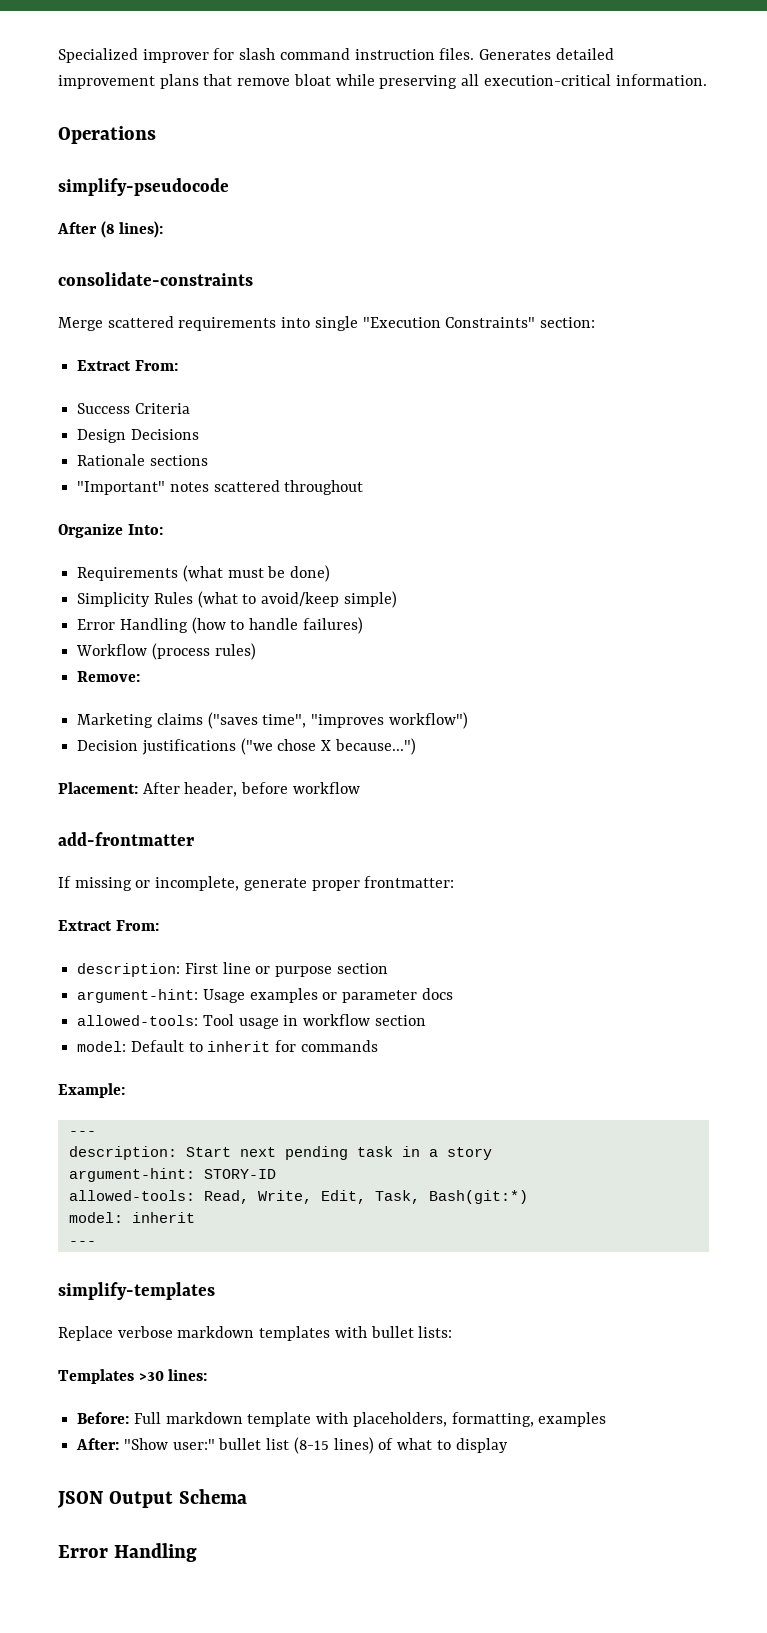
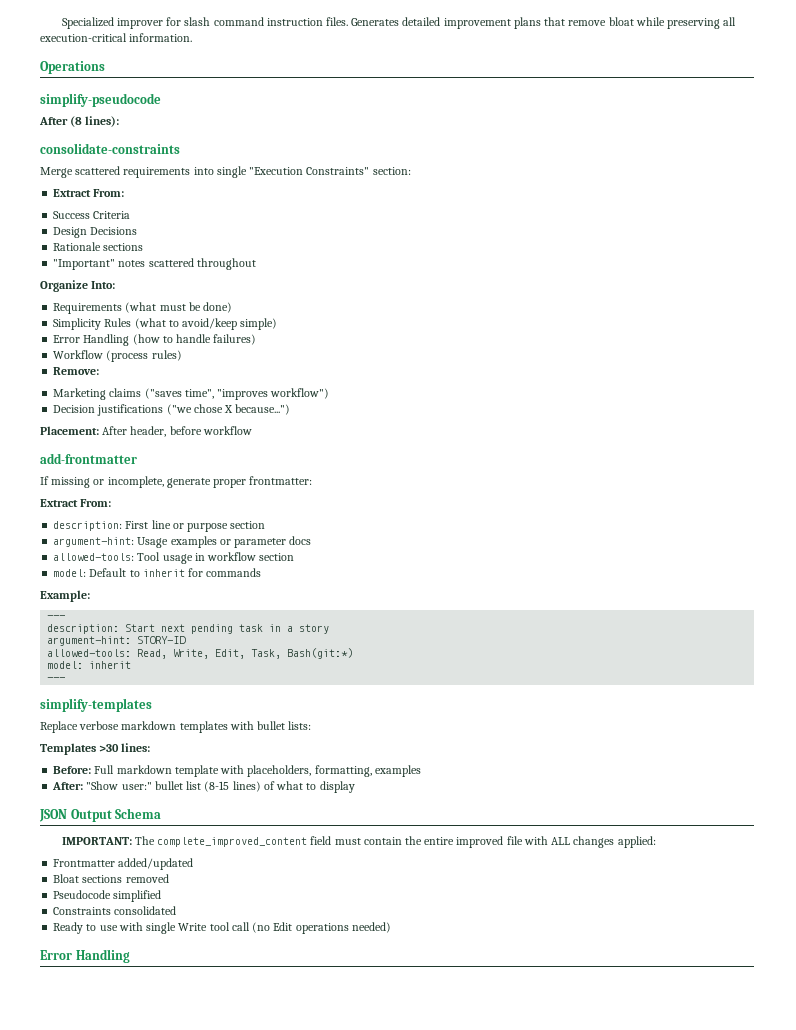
+ IMPORTANT: The complete_improved_content field must contain the entire improved file with ALL changes applied:
+ Frontmatter added/updated
+ Bloat sections removed
+ Pseudocode simplified
+ Constraints consolidated
+ Ready to use with single Write tool call (no Edit operations needed)

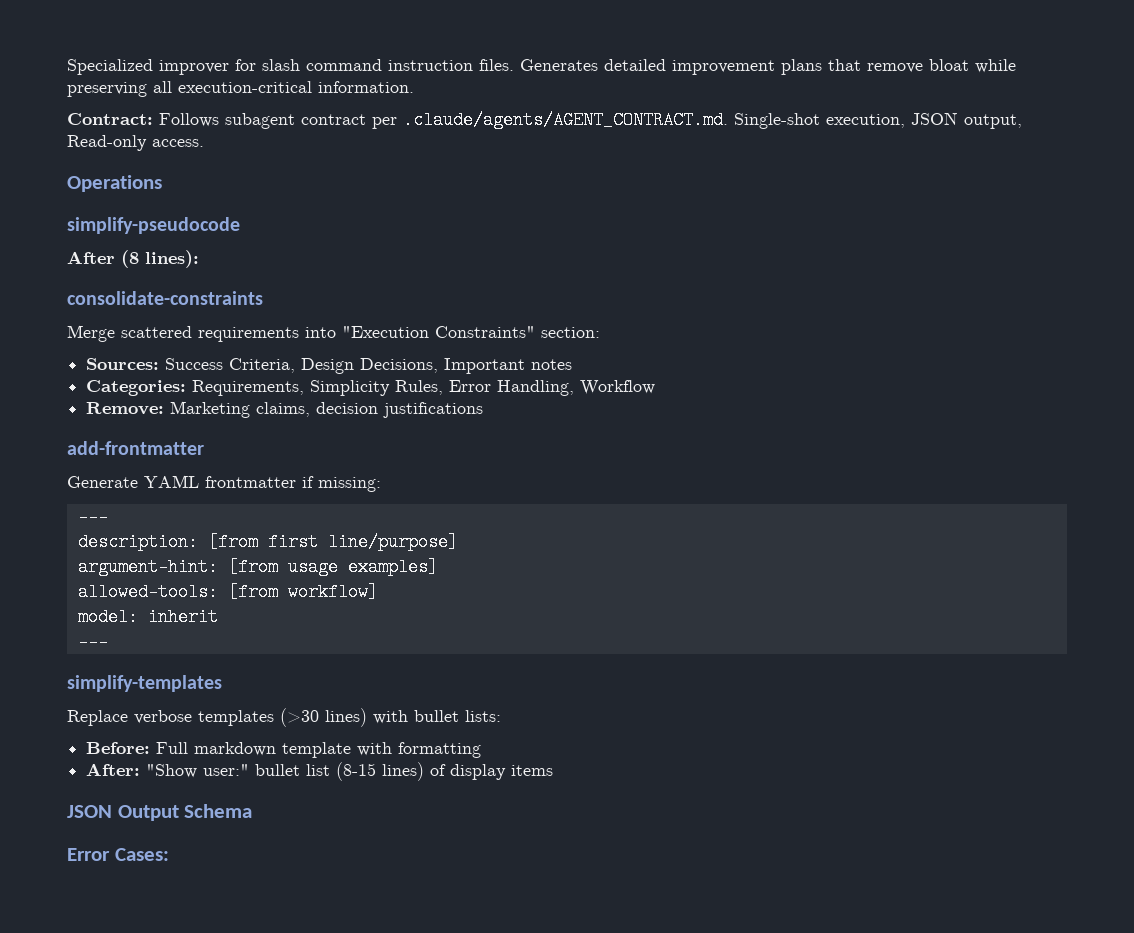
+ Contract: Follows subagent contract per .claude/agents/AGENT_CONTRACT.md. Single-shot execution, JSON output, Read-only access.
- Merge scattered requirements into single "Execution Constraints" section:
- Extract From:
- Success Criteria
- Design Decisions
- Rationale sections
- "Important" notes scattered throughout
- Organize Into:
- Requirements (what must be done)
- Simplicity Rules (what to avoid/keep simple)
- Error Handling (how to handle failures)
- Workflow (process rules)
+ Merge scattered requirements into "Execution Constraints" section:
+ Sources: Success Criteria, Design Decisions, Important notes
+ Categories: Requirements, Simplicity Rules, Error Handling, Workflow
- Remove:
- Marketing claims ("saves time", "improves workflow")
- Decision justifications ("we chose X because...")
- Placement: After header, before workflow
+ Remove: Marketing claims, decision justifications
  add-frontmatter
- If missing or incomplete, generate proper frontmatter:
- Extract From:
- description: First line or purpose section
- argument-hint: Usage examples or parameter docs
- allowed-tools: Tool usage in workflow section
- model: Default to inherit for commands
- Example:
+ Generate YAML frontmatter if missing:
  ---
- description: Start next pending task in a story
- argument-hint: STORY-ID
- allowed-tools: Read, Write, Edit, Task, Bash(git:*)
+ description: [from first line/purpose]
+ argument-hint: [from usage examples]
+ allowed-tools: [from workflow]
- Replace verbose markdown templates with bullet lists:
+ Replace verbose templates (>30 lines) with bullet lists:
- Templates >30 lines:
- Before: Full markdown template with placeholders, formatting, examples
+ Before: Full markdown template with formatting
- After: "Show user:" bullet list (8-15 lines) of what to display
+ After: "Show user:" bullet list (8-15 lines) of display items
- IMPORTANT: The complete_improved_content field must contain the entire improved file with ALL changes applied:
- Frontmatter added/updated
- Bloat sections removed
- Pseudocode simplified
- Constraints consolidated
- Ready to use with single Write tool call (no Edit operations needed)
- Error Handling
+ Error Cases:

